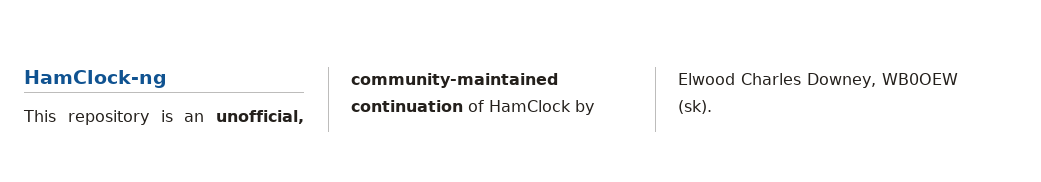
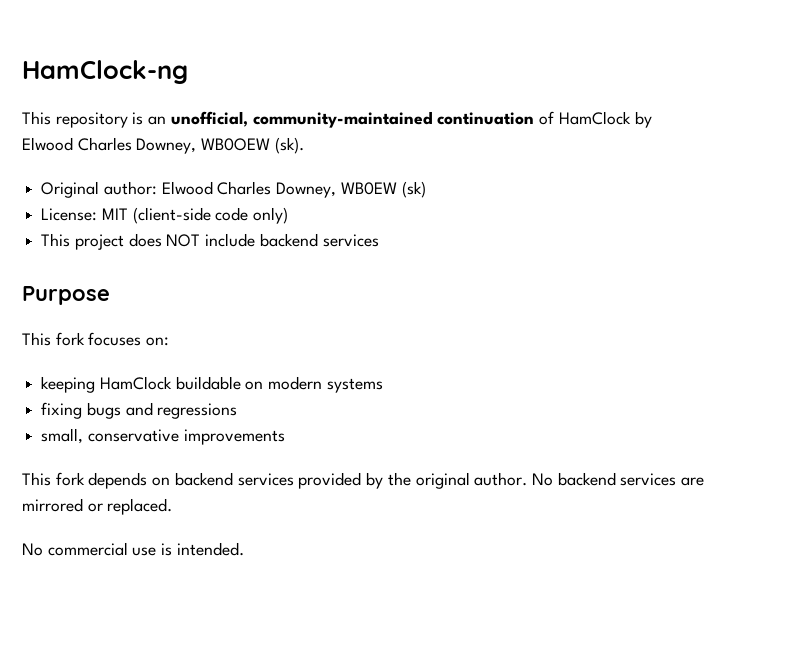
+ Original author: Elwood Charles Downey, WB0EW (sk)
+ License: MIT (client-side code only)
+ This project does NOT include backend services
+ Purpose
+ This fork focuses on:
+ keeping HamClock buildable on modern systems
+ fixing bugs and regressions
+ small, conservative improvements
+ This fork depends on backend services provided by the original author. No backend services are mirrored or replaced.
+ No commercial use is intended.

